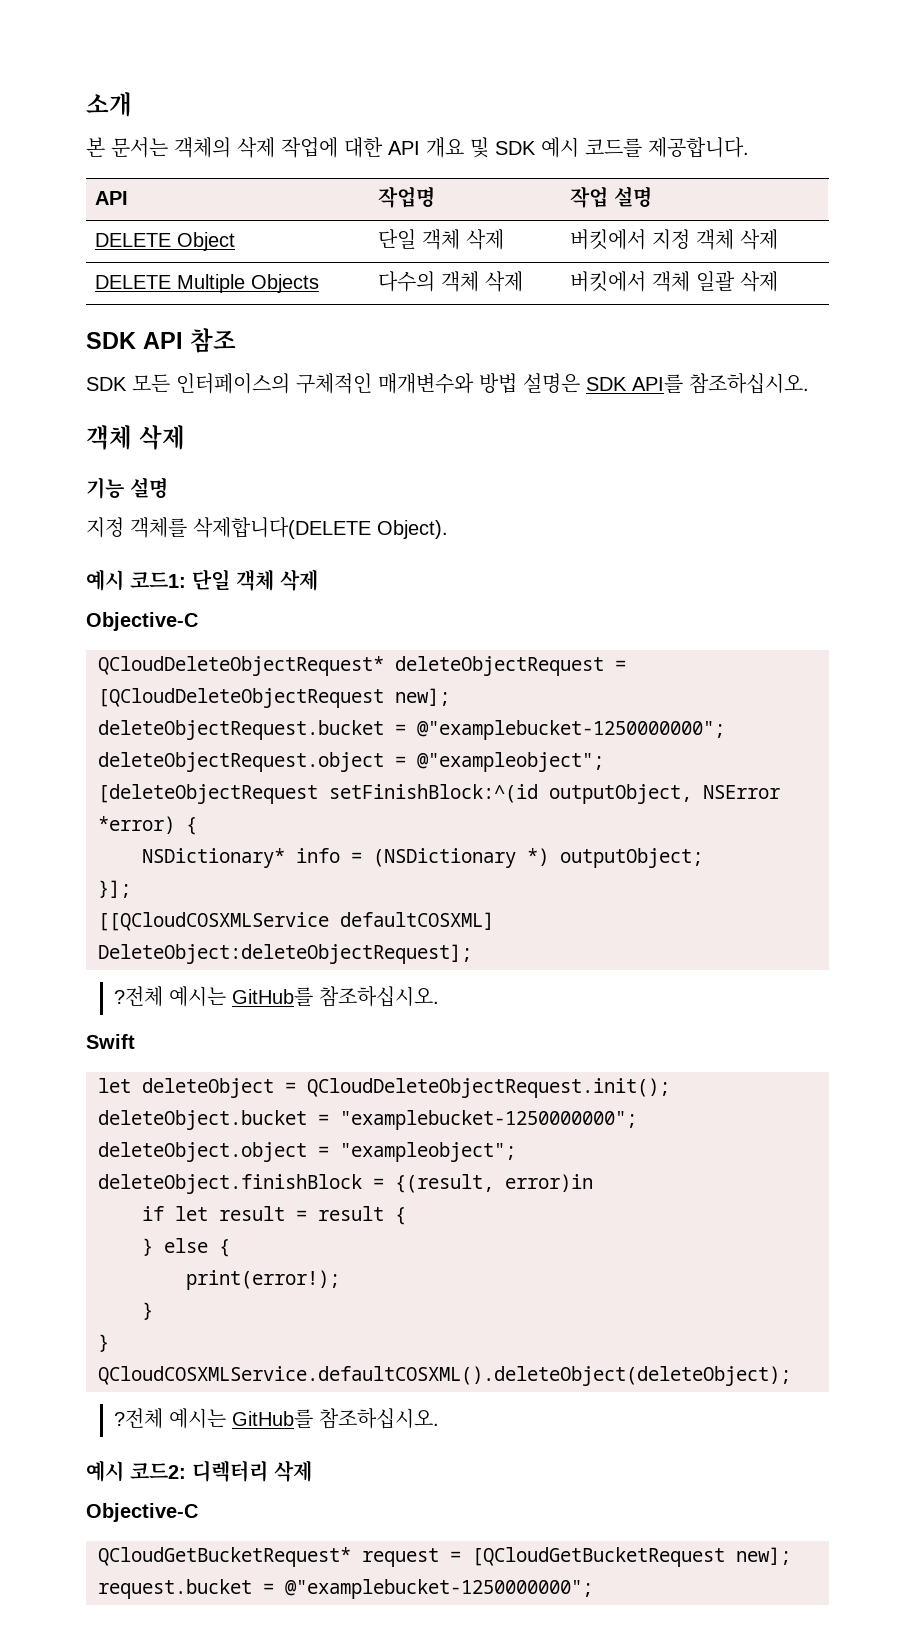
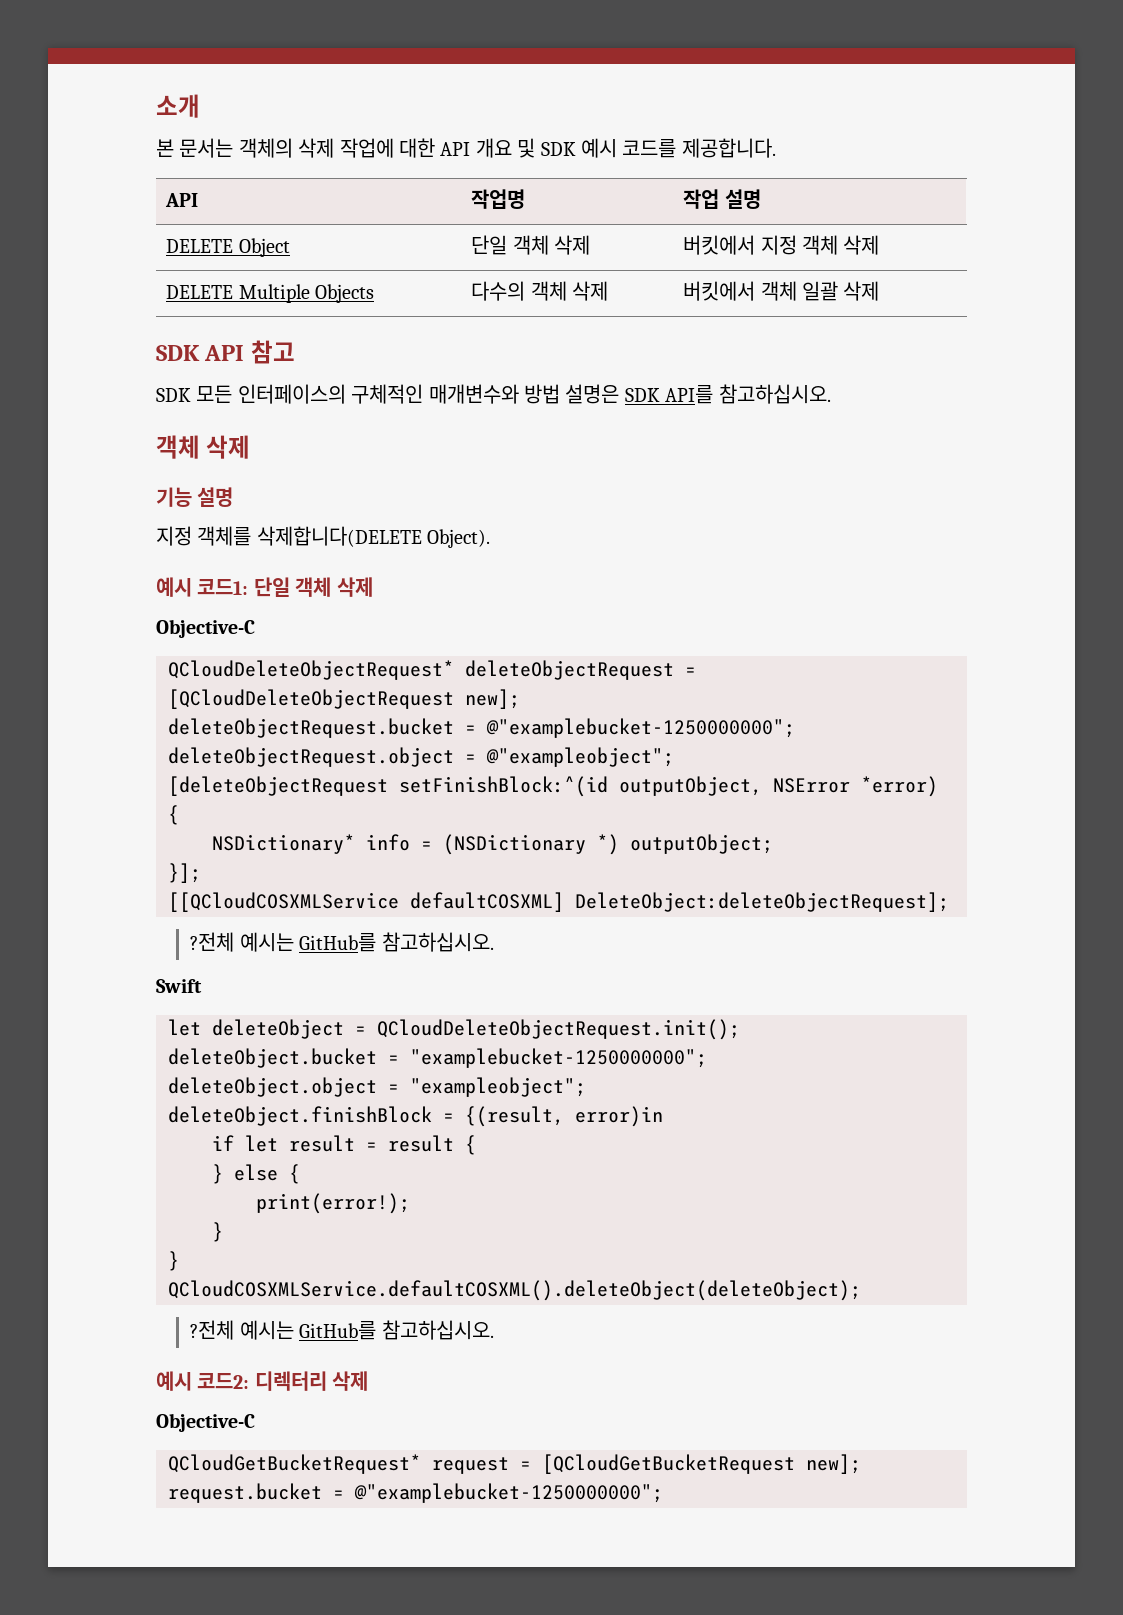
- SDK API 참조
+ SDK API 참고
- SDK 모든 인터페이스의 구체적인 매개변수와 방법 설명은 SDK API를 참조하십시오.
+ SDK 모든 인터페이스의 구체적인 매개변수와 방법 설명은 SDK API를 참고하십시오.
  [[QCloudCOSXMLService defaultCOSXML] DeleteObject:deleteObjectRequest];
- ?전체 예시는 GitHub를 참조하십시오.
+ ?전체 예시는 GitHub를 참고하십시오.
  QCloudCOSXMLService.defaultCOSXML().deleteObject(deleteObject);
- ?전체 예시는 GitHub를 참조하십시오.
+ ?전체 예시는 GitHub를 참고하십시오.

